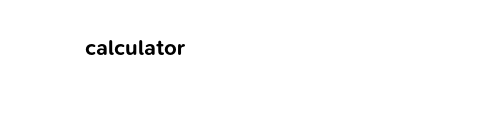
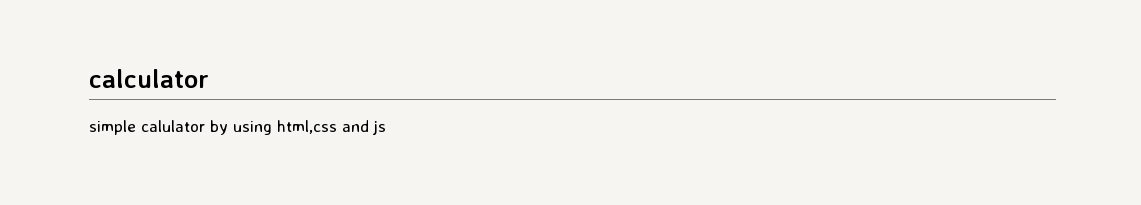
+ simple calulator by using html,css and js

